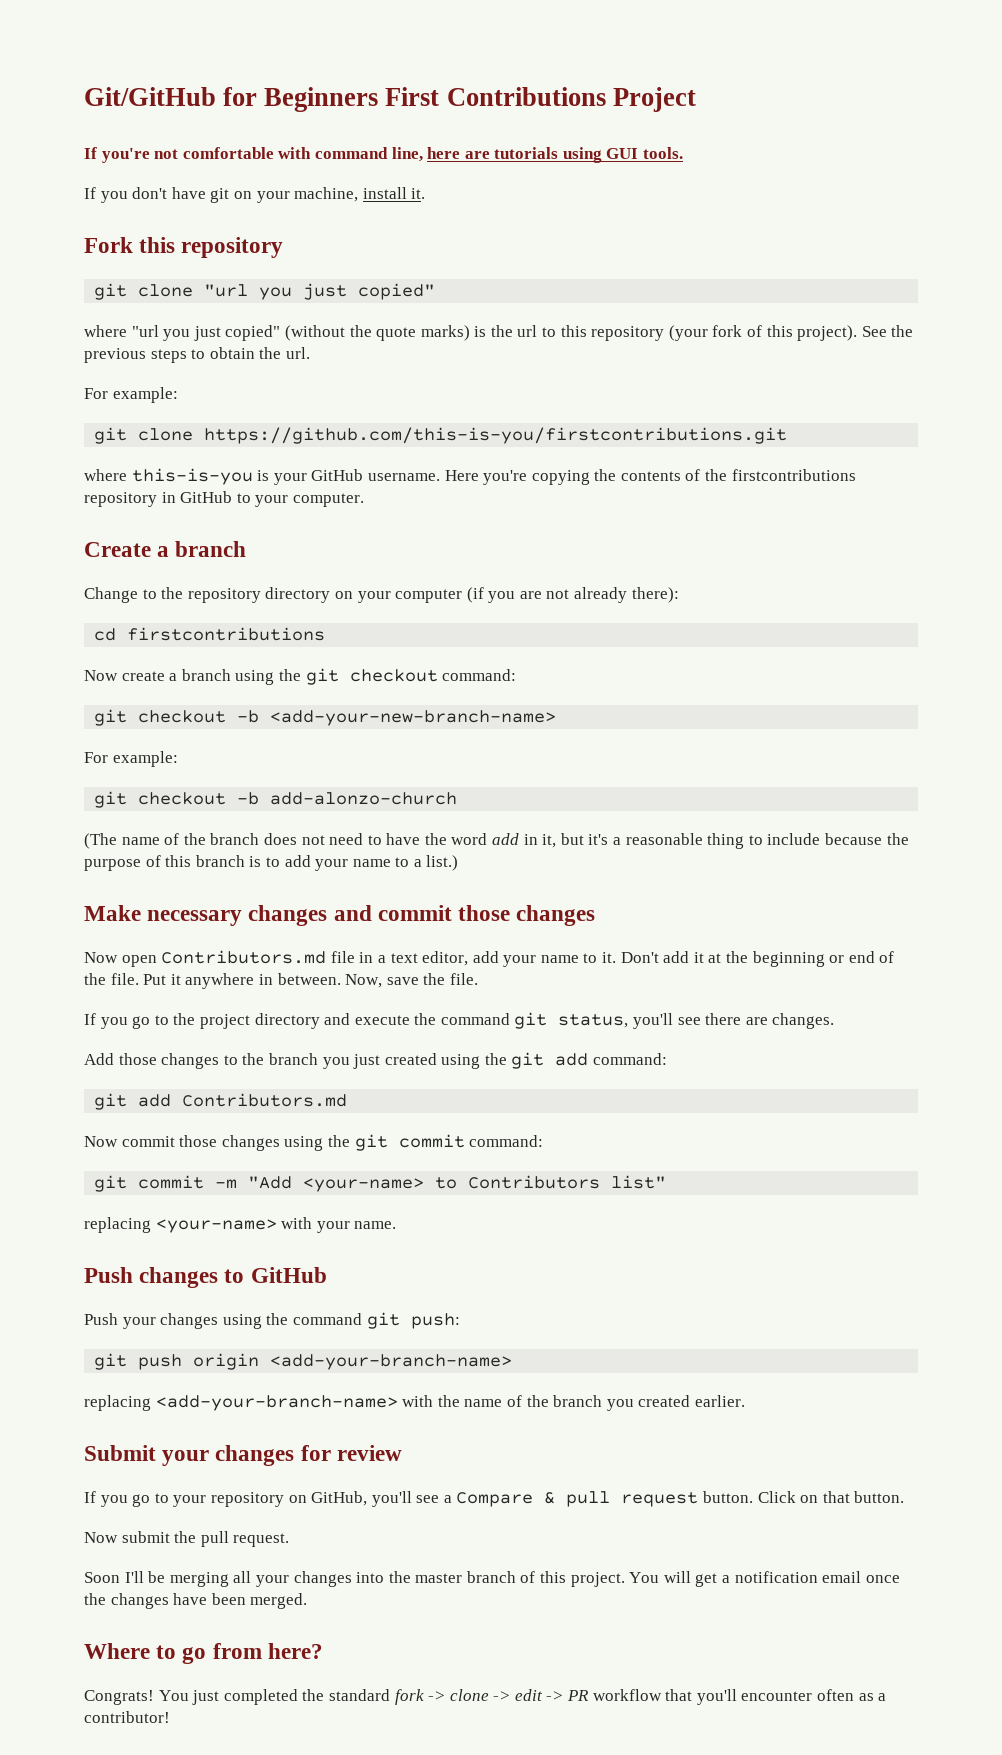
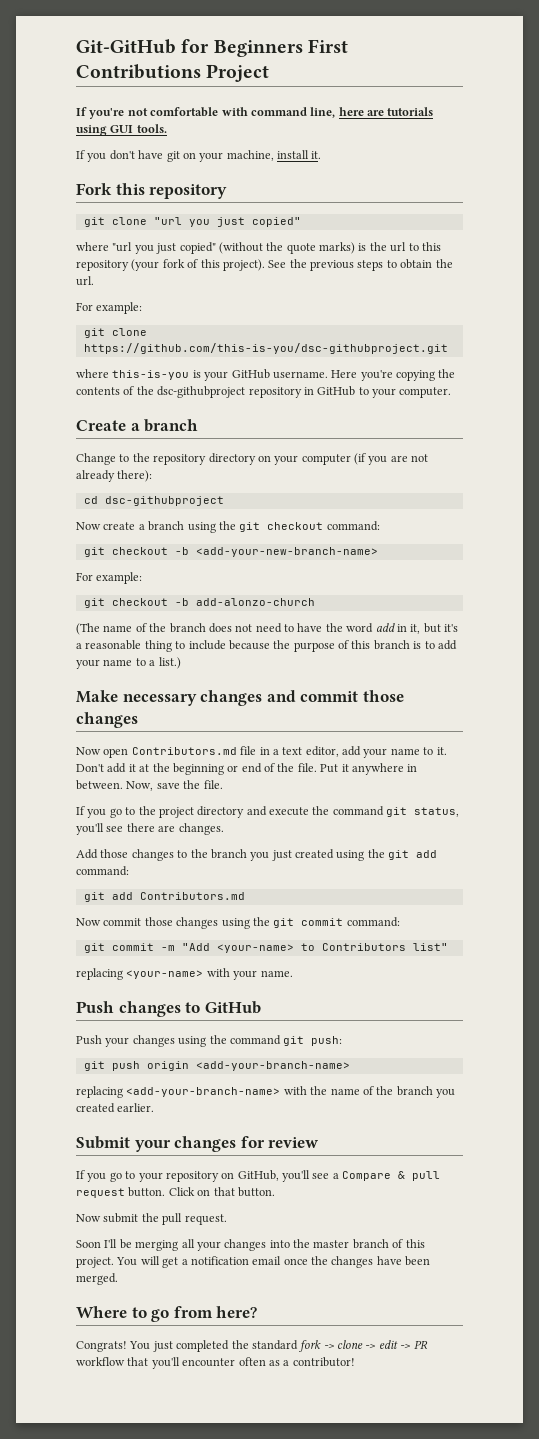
- Git/GitHub for Beginners First Contributions Project
+ Git-GitHub for Beginners First Contributions Project
- git clone https://github.com/this-is-you/firstcontributions.git
+ git clone https://github.com/this-is-you/dsc-githubproject.git
- Here you're copying the contents of the firstcontributions repository in GitHub to your computer.
+ Here you're copying the contents of the dsc-githubproject repository in GitHub to your computer.
- cd firstcontributions
+ cd dsc-githubproject

